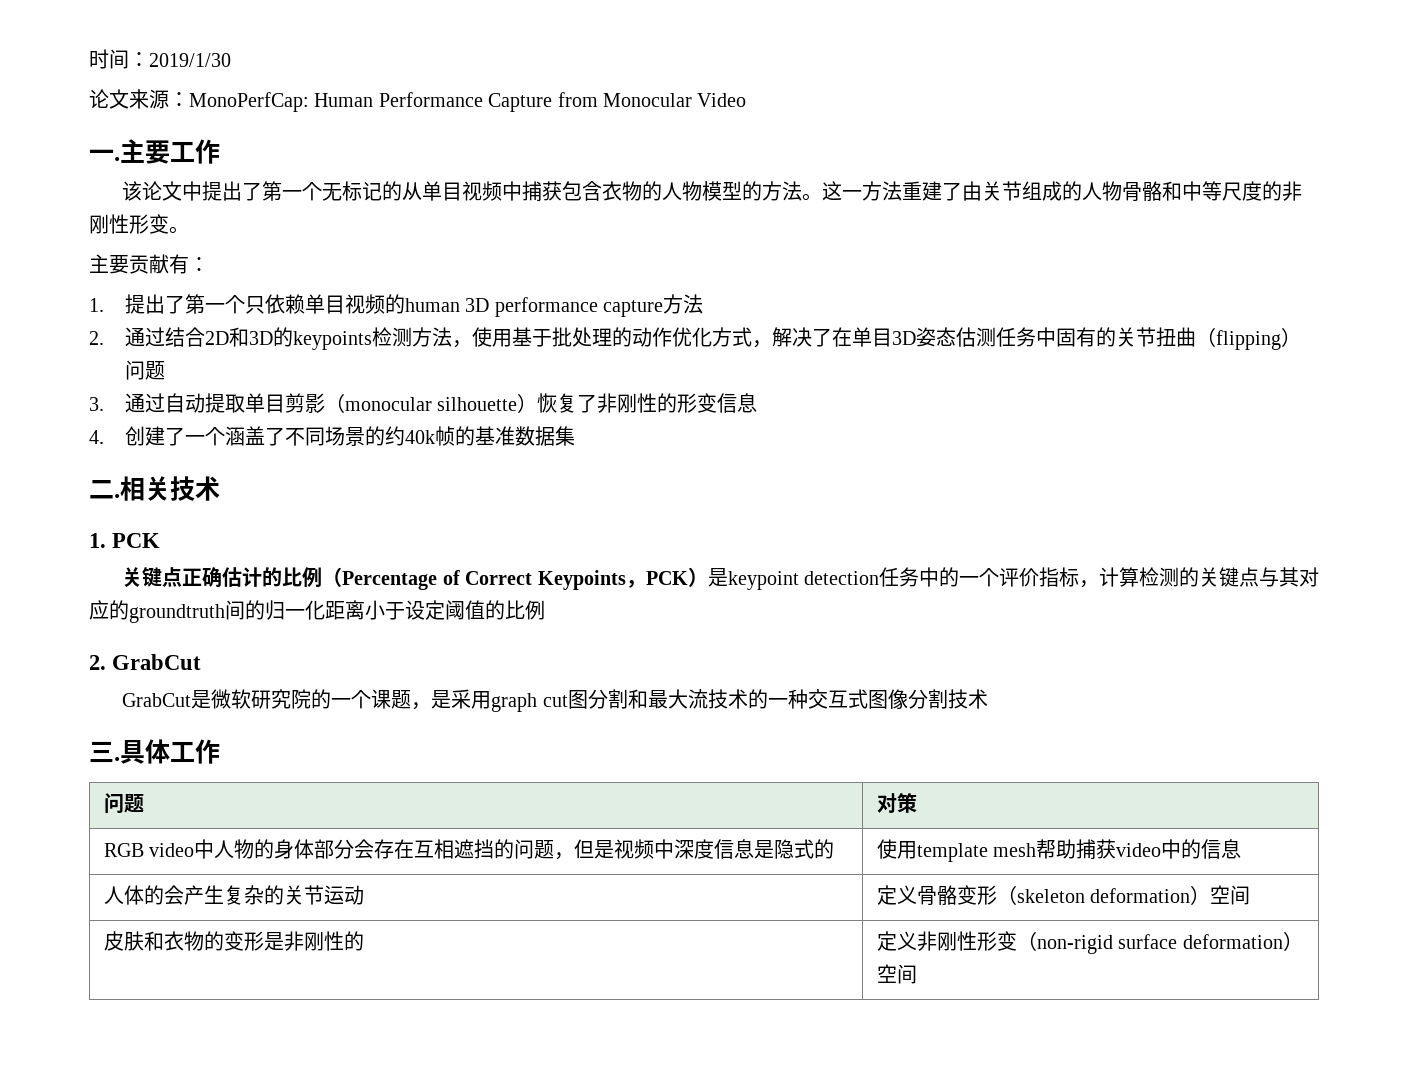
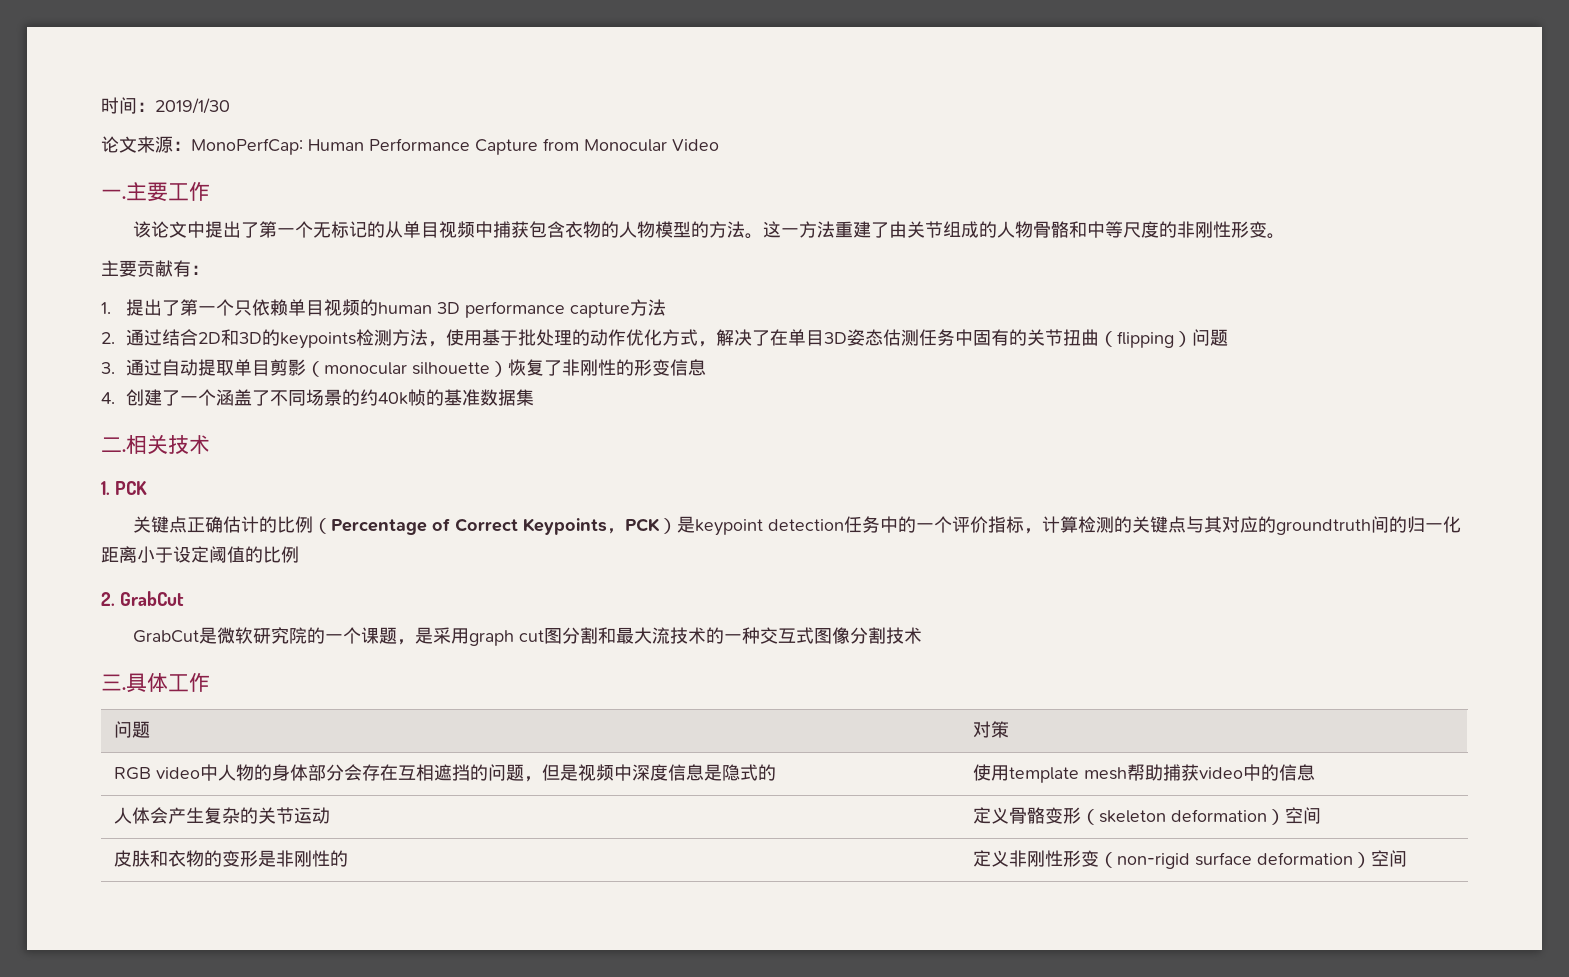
- 人体的会产生复杂的关节运动 | 定义骨骼变形（skeleton deformation）空间
+ 人体会产生复杂的关节运动 | 定义骨骼变形（skeleton deformation）空间

